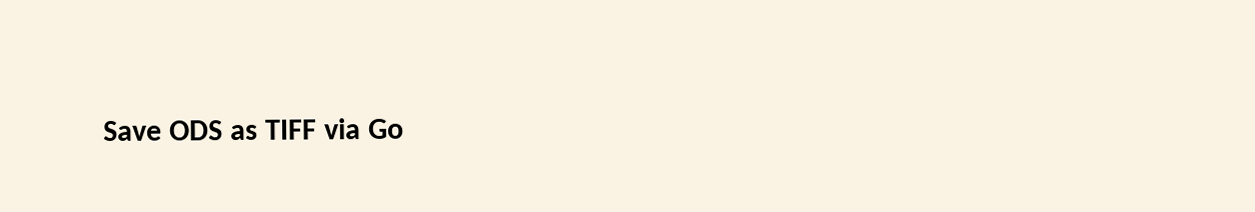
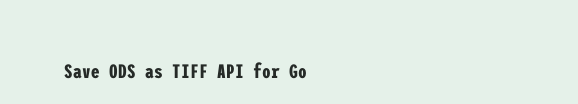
- Save ODS as TIFF via Go
+ Save ODS as TIFF API for Go

